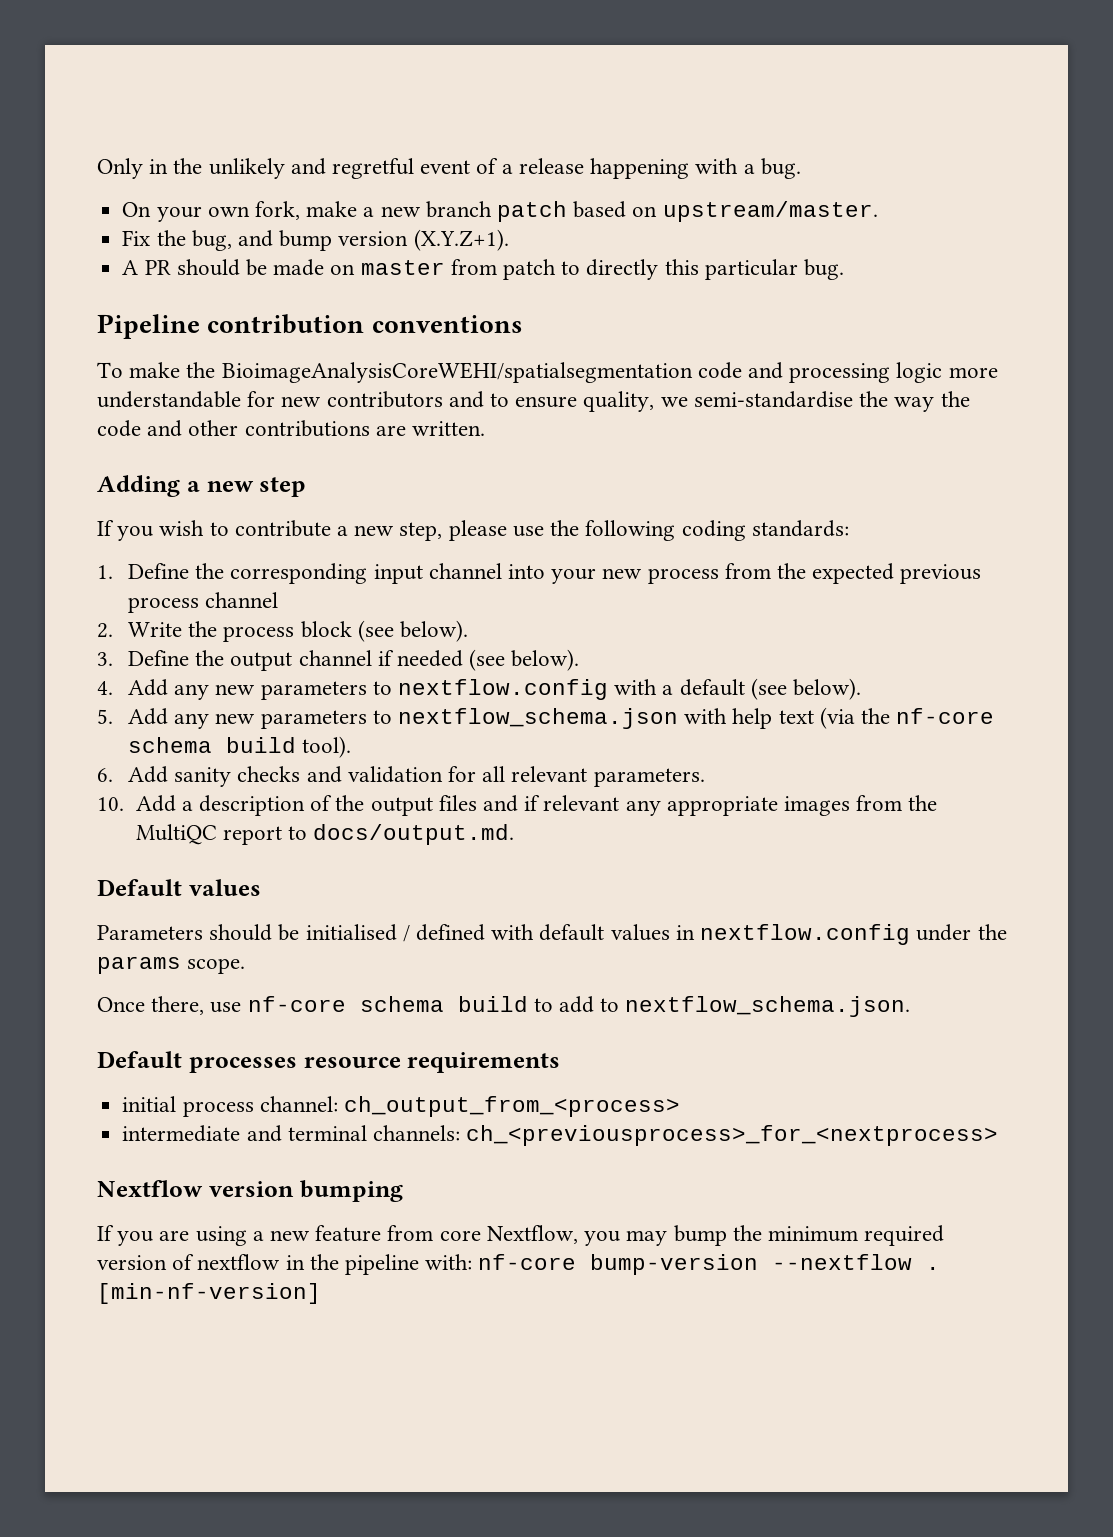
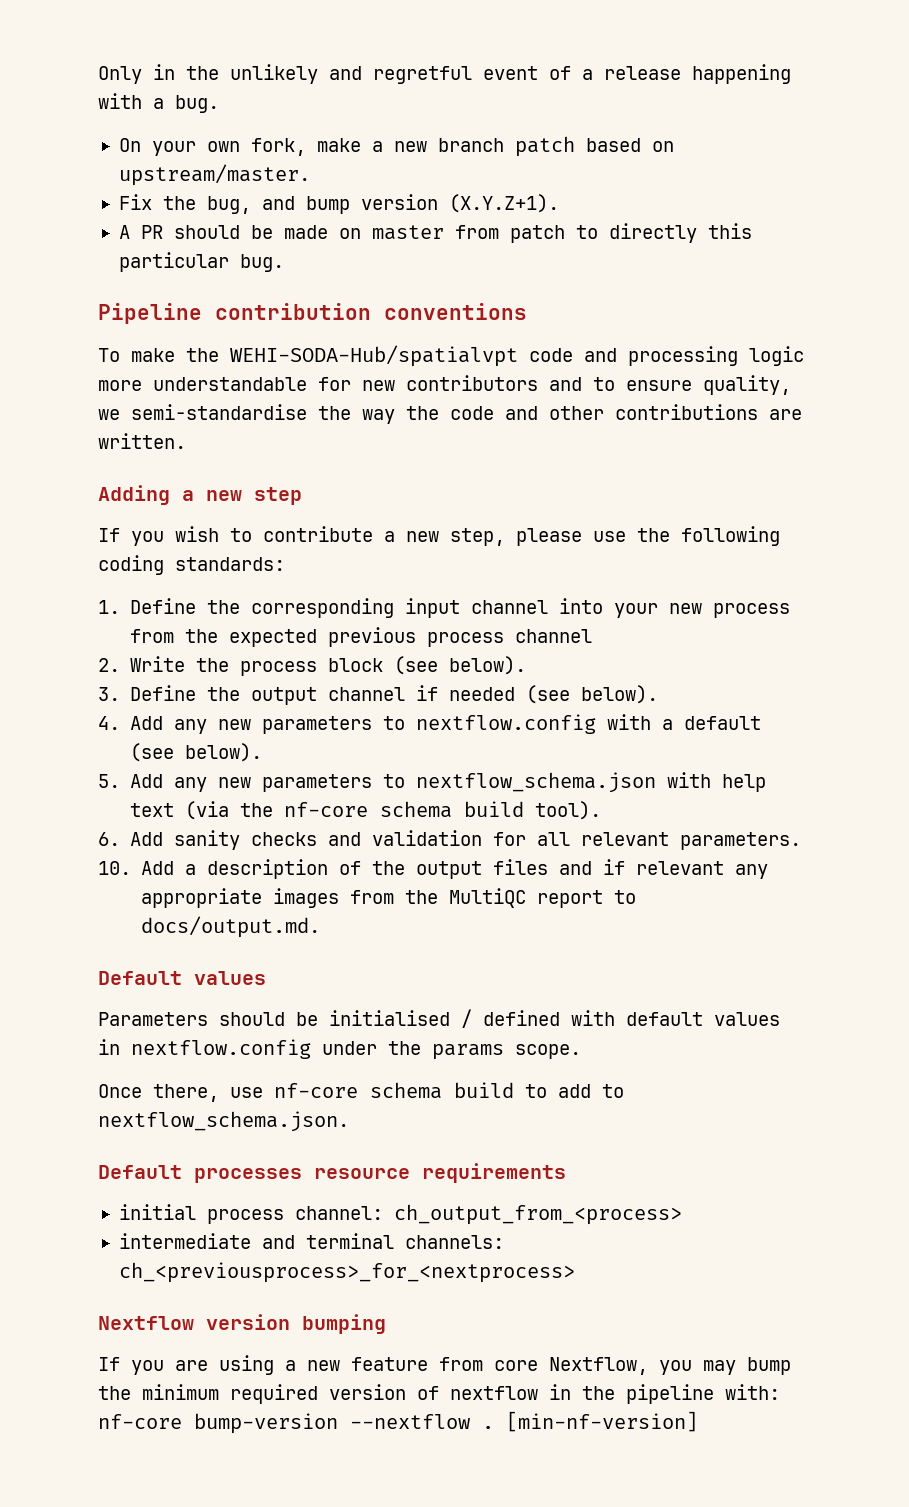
- To make the BioimageAnalysisCoreWEHI/spatialsegmentation code and processing logic more understandable for new contributors and to ensure quality, we semi-standardise the way the code and other contributions are written.
+ To make the WEHI-SODA-Hub/spatialvpt code and processing logic more understandable for new contributors and to ensure quality, we semi-standardise the way the code and other contributions are written.

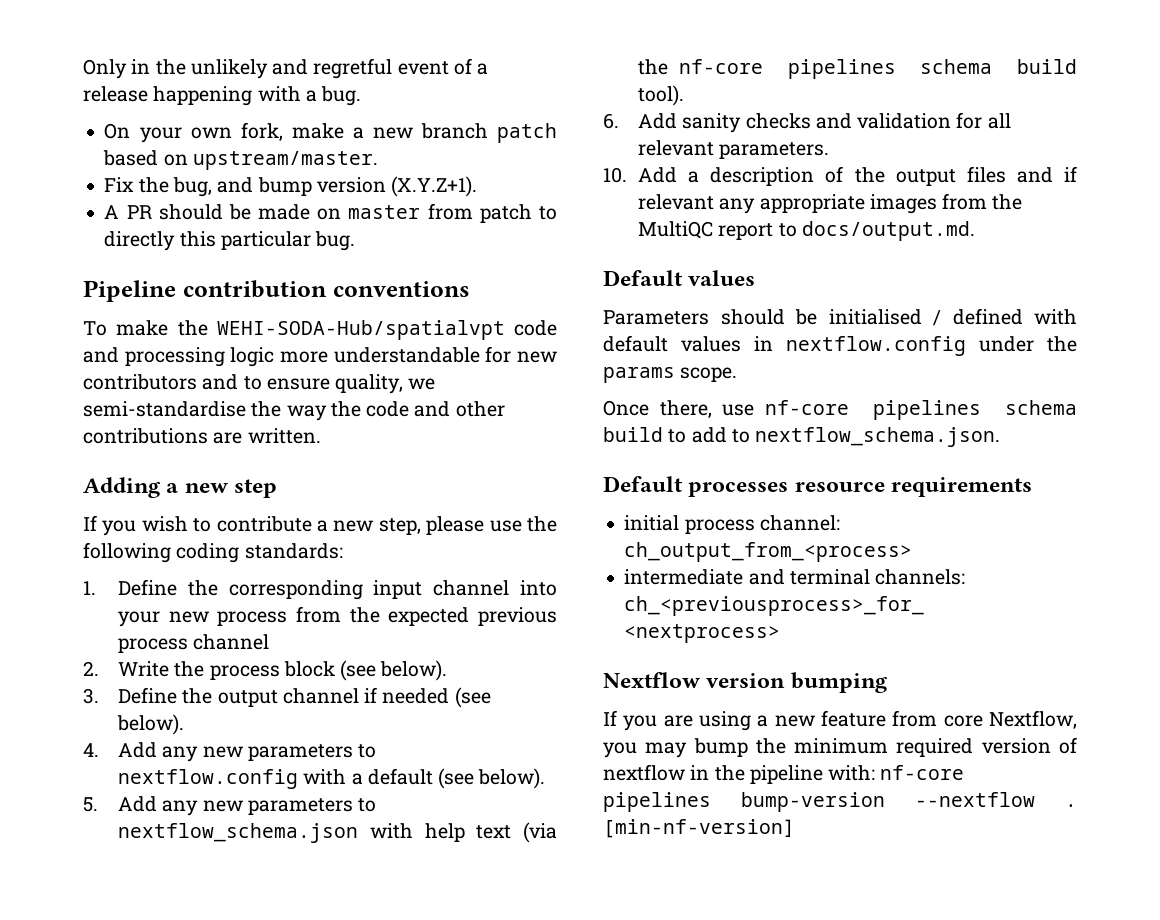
- 5. Add any new parameters to nextflow_schema.json with help text (via the nf-core schema build tool).
+ 5. Add any new parameters to nextflow_schema.json with help text (via the nf-core pipelines schema build tool).
- Once there, use nf-core schema build to add to nextflow_schema.json.
+ Once there, use nf-core pipelines schema build to add to nextflow_schema.json.
- If you are using a new feature from core Nextflow, you may bump the minimum required version of nextflow in the pipeline with: nf-core bump-version --nextflow .
+ If you are using a new feature from core Nextflow, you may bump the minimum required version of nextflow in the pipeline with: nf-core pipelines bump-version --nextflow .

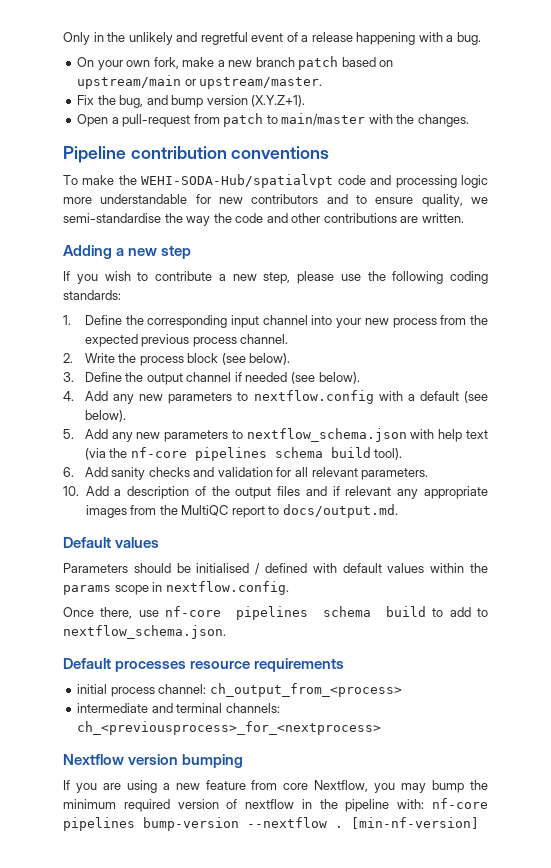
- On your own fork, make a new branch patch based on upstream/master.
+ On your own fork, make a new branch patch based on upstream/main or upstream/master.
- A PR should be made on master from patch to directly this particular bug.
+ Open a pull-request from patch to main/master with the changes.
- 1. Define the corresponding input channel into your new process from the expected previous process channel
+ 1. Define the corresponding input channel into your new process from the expected previous process channel.
- Parameters should be initialised / defined with default values in nextflow.config under the params scope.
+ Parameters should be initialised / defined with default values within the params scope in nextflow.config.

